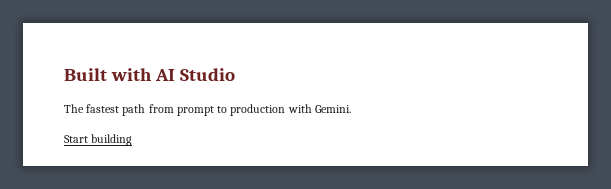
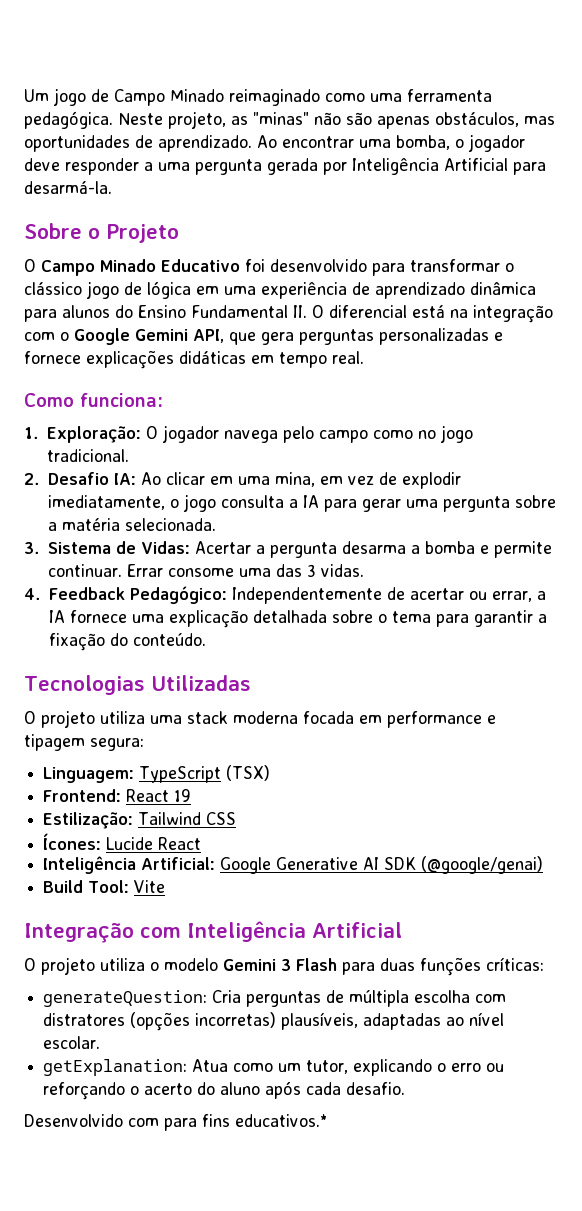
- Built with AI Studio
- The fastest path from prompt to production with Gemini.
- Start building
+ Um jogo de Campo Minado reimaginado como uma ferramenta pedagógica. Neste projeto, as "minas" não são apenas obstáculos, mas oportunidades de aprendizado. Ao encontrar uma bomba, o jogador deve responder a uma pergunta gerada por Inteligência Artificial para desarmá-la.
+ Sobre o Projeto
+ O Campo Minado Educativo foi desenvolvido para transformar o clássico jogo de lógica em uma experiência de aprendizado dinâmica para alunos do Ensino Fundamental II. O diferencial está na integração com o Google Gemini API, que gera perguntas personalizadas e fornece explicações didáticas em tempo real.
+ Como funciona:
+ 1. Exploração: O jogador navega pelo campo como no jogo tradicional.
+ 2. Desafio IA: Ao clicar em uma mina, em vez de explodir imediatamente, o jogo consulta a IA para gerar uma pergunta sobre a matéria selecionada.
+ 3. Sistema de Vidas: Acertar a pergunta desarma a bomba e permite continuar. Errar consome uma das 3 vidas.
+ 4. Feedback Pedagógico: Independentemente de acertar ou errar, a IA fornece uma explicação detalhada sobre o tema para garantir a fixação do conteúdo.
+ Tecnologias Utilizadas
+ O projeto utiliza uma stack moderna focada em performance e tipagem segura:
+ Linguagem: TypeScript (TSX)
+ Frontend: React 19
+ Estilização: Tailwind CSS
+ Ícones: Lucide React
+ Inteligência Artificial: Google Generative AI SDK (@google/genai)
+ Build Tool: Vite
+ Integração com Inteligência Artificial
+ O projeto utiliza o modelo Gemini 3 Flash para duas funções críticas:
+ generateQuestion: Cria perguntas de múltipla escolha com distratores (opções incorretas) plausíveis, adaptadas ao nível escolar.
+ getExplanation: Atua como um tutor, explicando o erro ou reforçando o acerto do aluno após cada desafio.
+ Desenvolvido com para fins educativos.*

